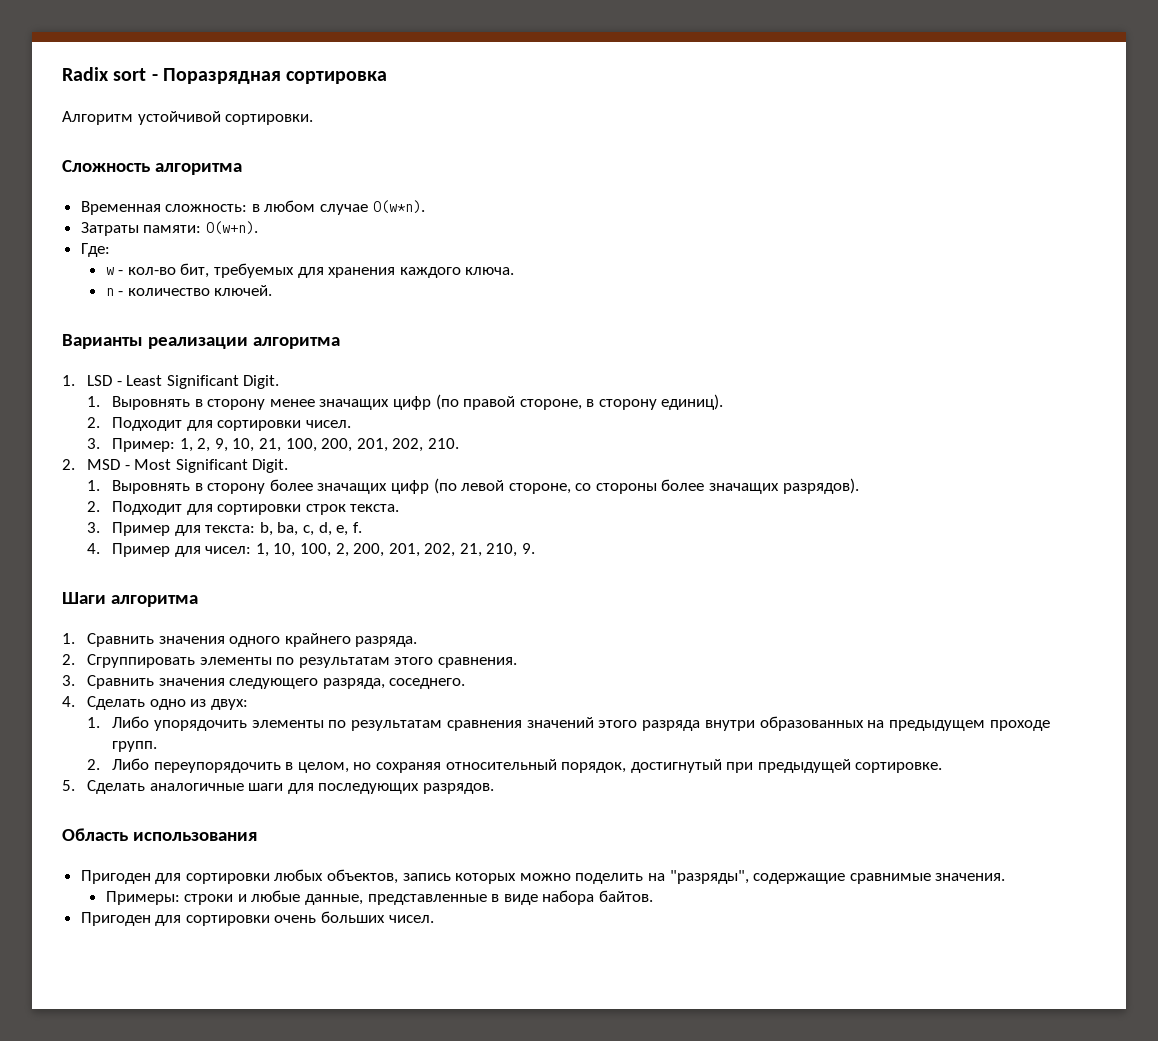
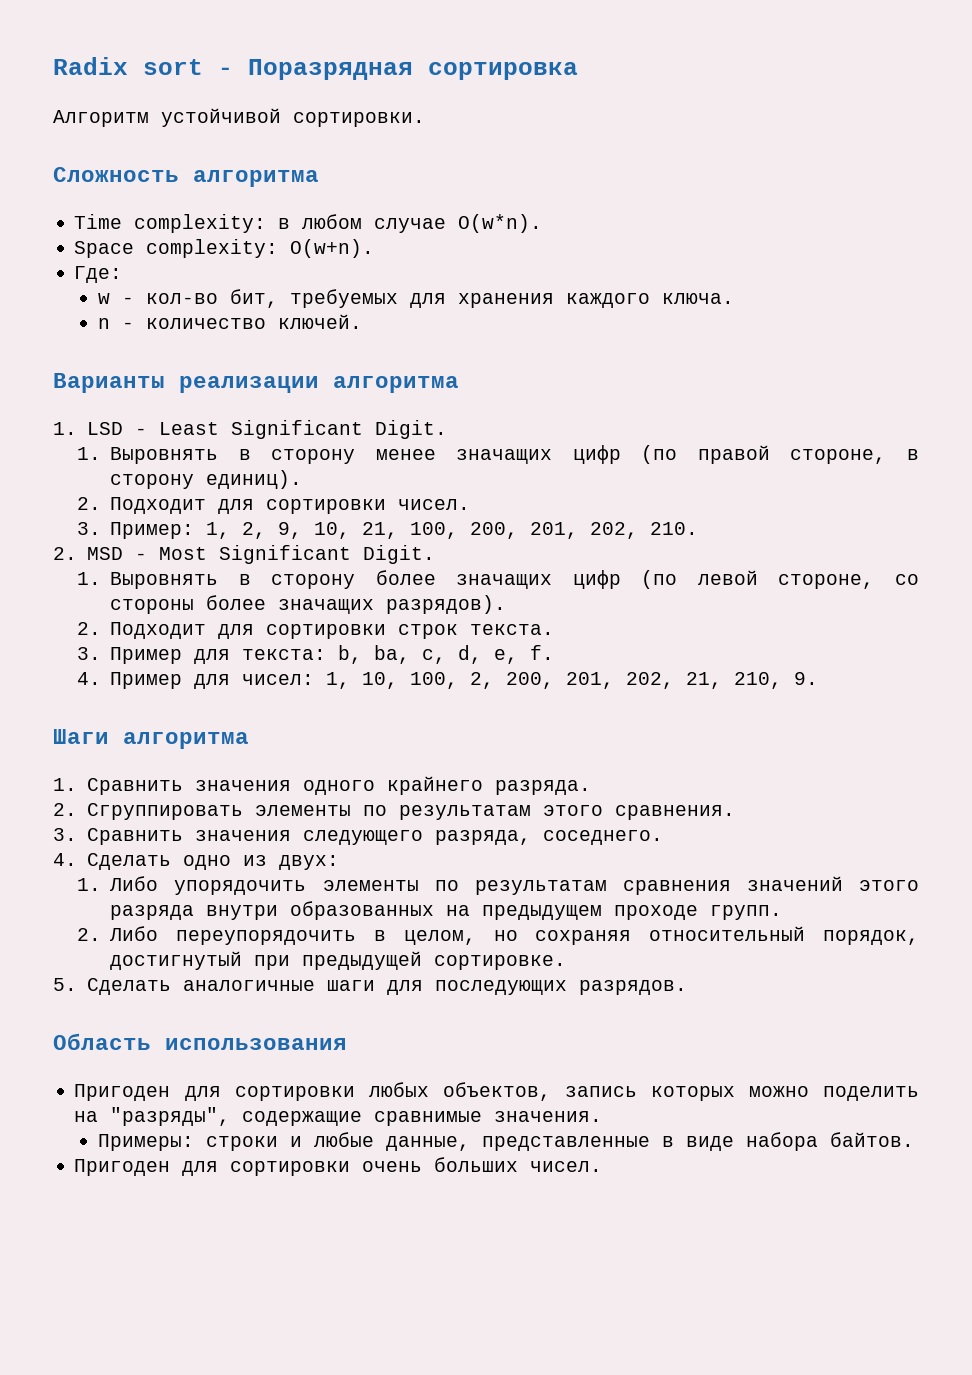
- Временная сложность: в любом случае O(w*n).
+ Time complexity: в любом случае O(w*n).
- Затраты памяти: O(w+n).
+ Space complexity: O(w+n).

